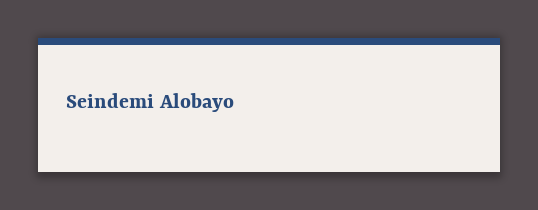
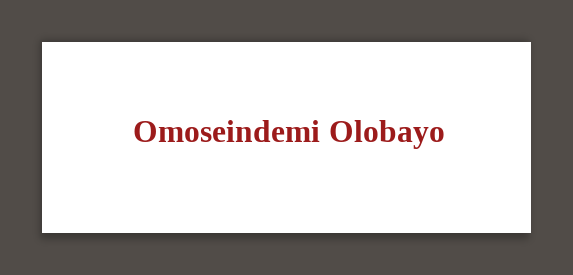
- Seindemi Alobayo
+ Omoseindemi Olobayo

